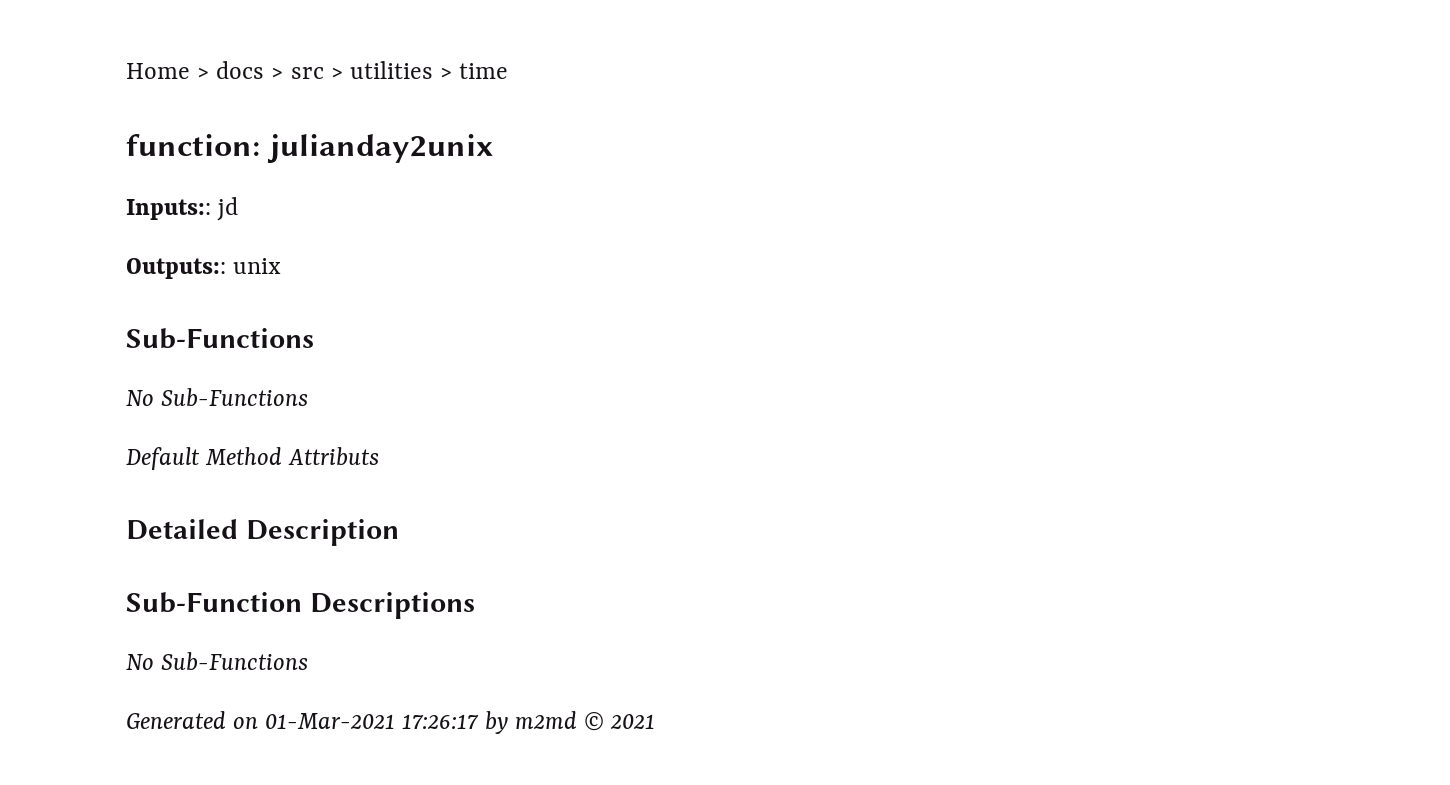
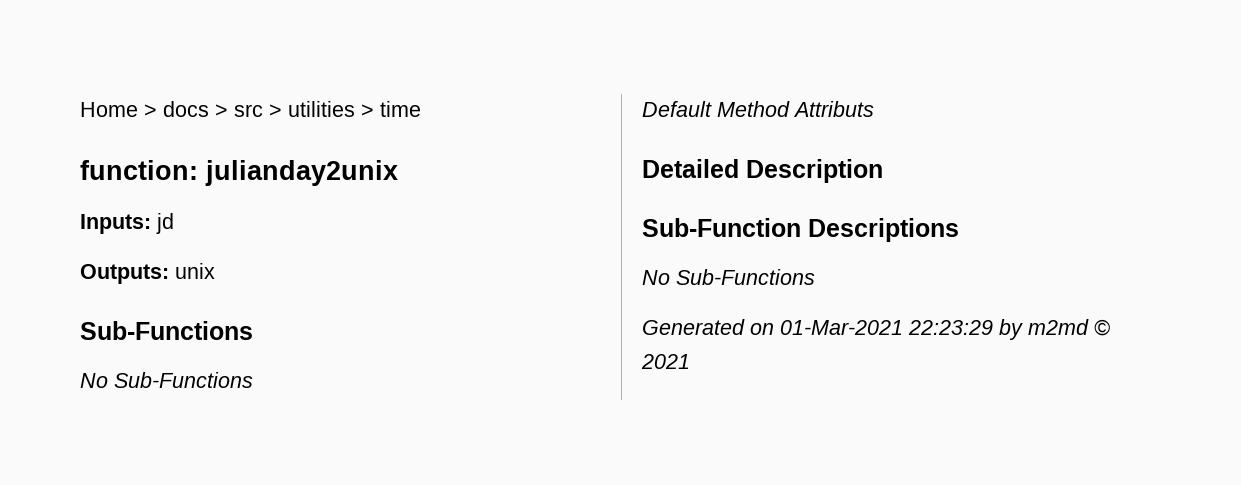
- Inputs:: jd
+ Inputs: jd
- Outputs:: unix
+ Outputs: unix
- Generated on 01-Mar-2021 17:26:17 by m2md © 2021
+ Generated on 01-Mar-2021 22:23:29 by m2md © 2021

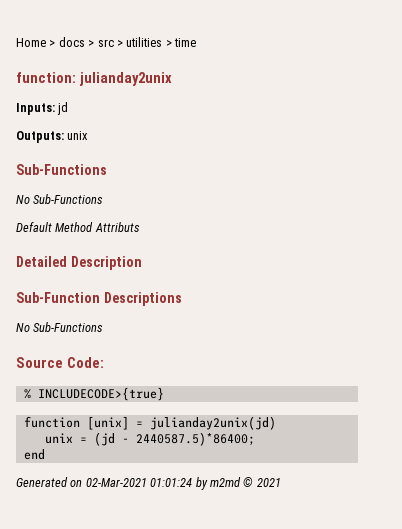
+ Source Code:
+ % INCLUDECODE>{true}
+ function [unix] = julianday2unix(jd)
+ unix = (jd - 2440587.5)*86400;
+ end
- Generated on 01-Mar-2021 22:23:29 by m2md © 2021
+ Generated on 02-Mar-2021 01:01:24 by m2md © 2021

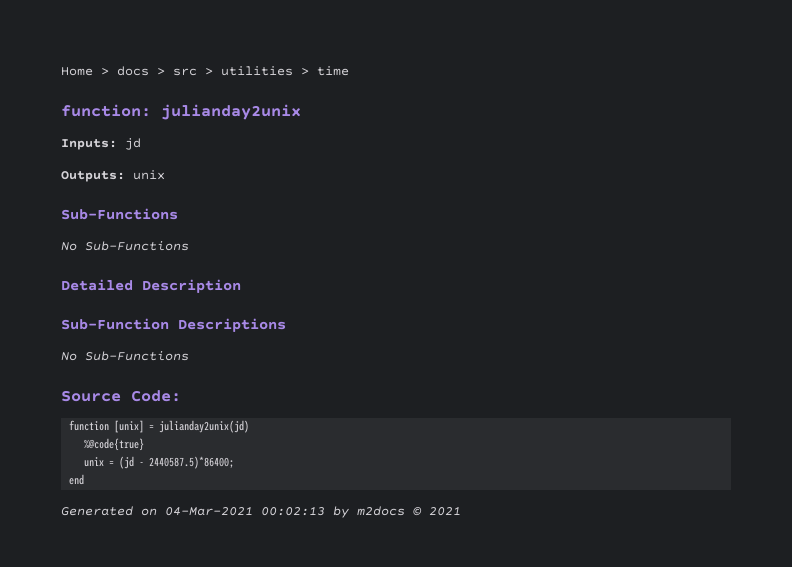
- Default Method Attributs
- % INCLUDECODE>{true}
+ %@code{true}
- Generated on 02-Mar-2021 01:01:24 by m2md © 2021
+ Generated on 04-Mar-2021 00:02:13 by m2docs © 2021

